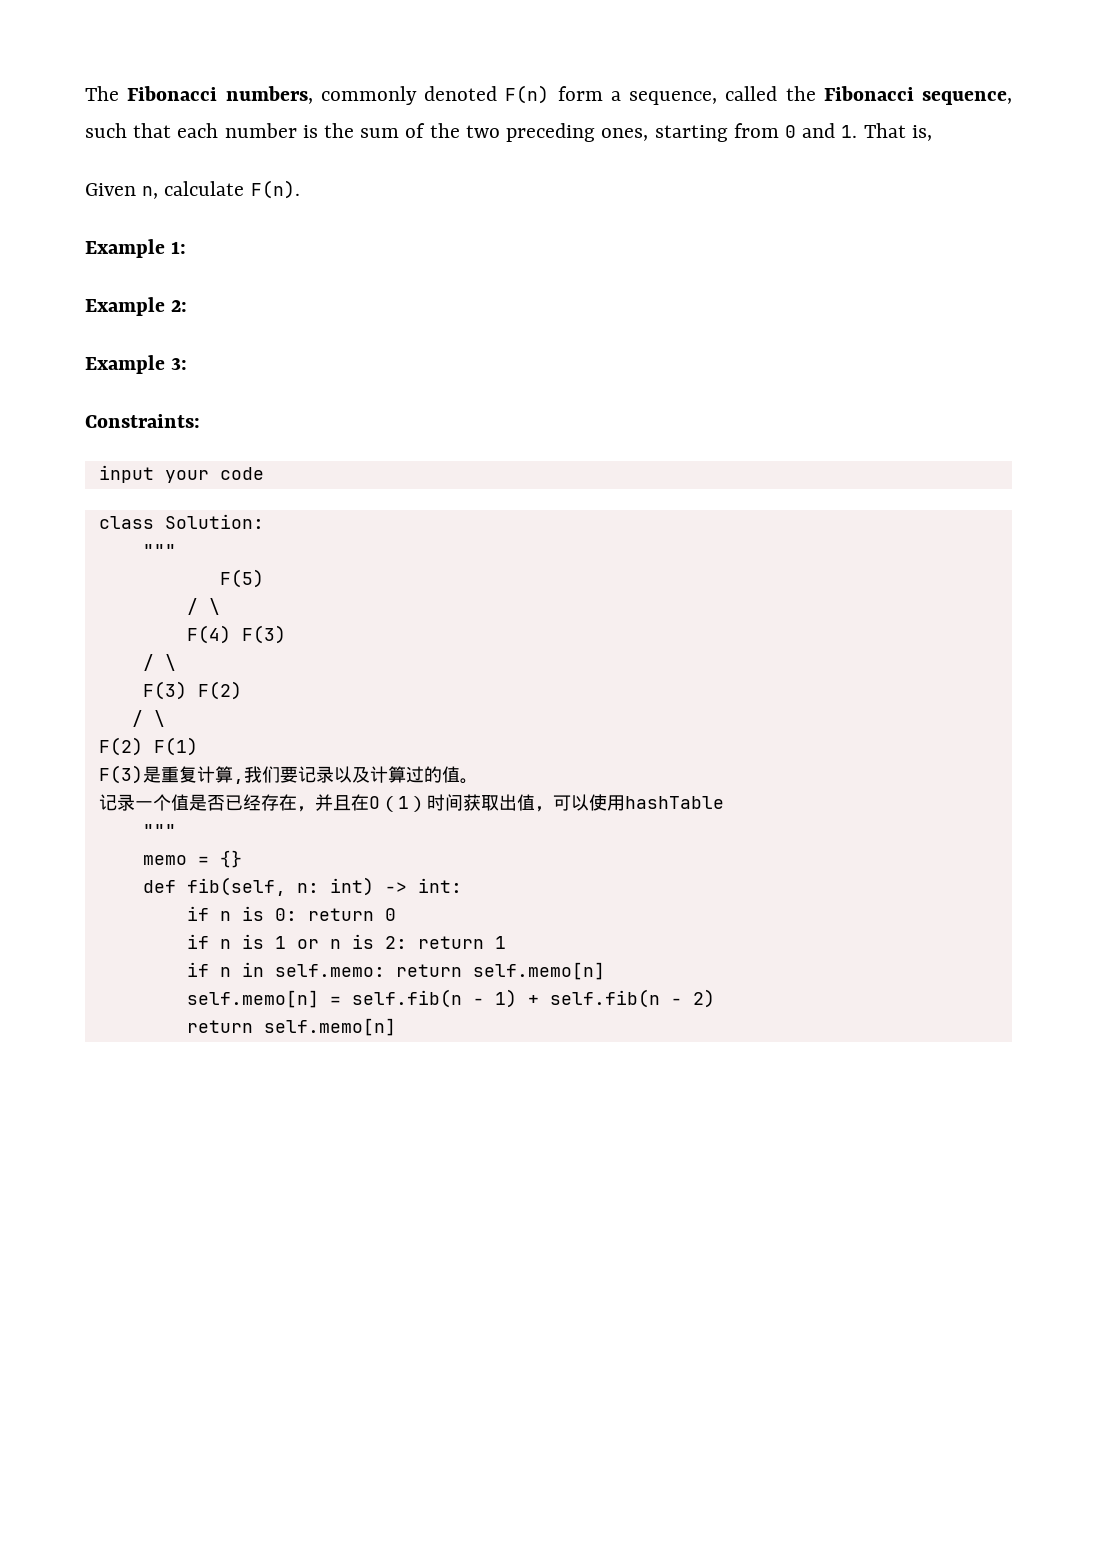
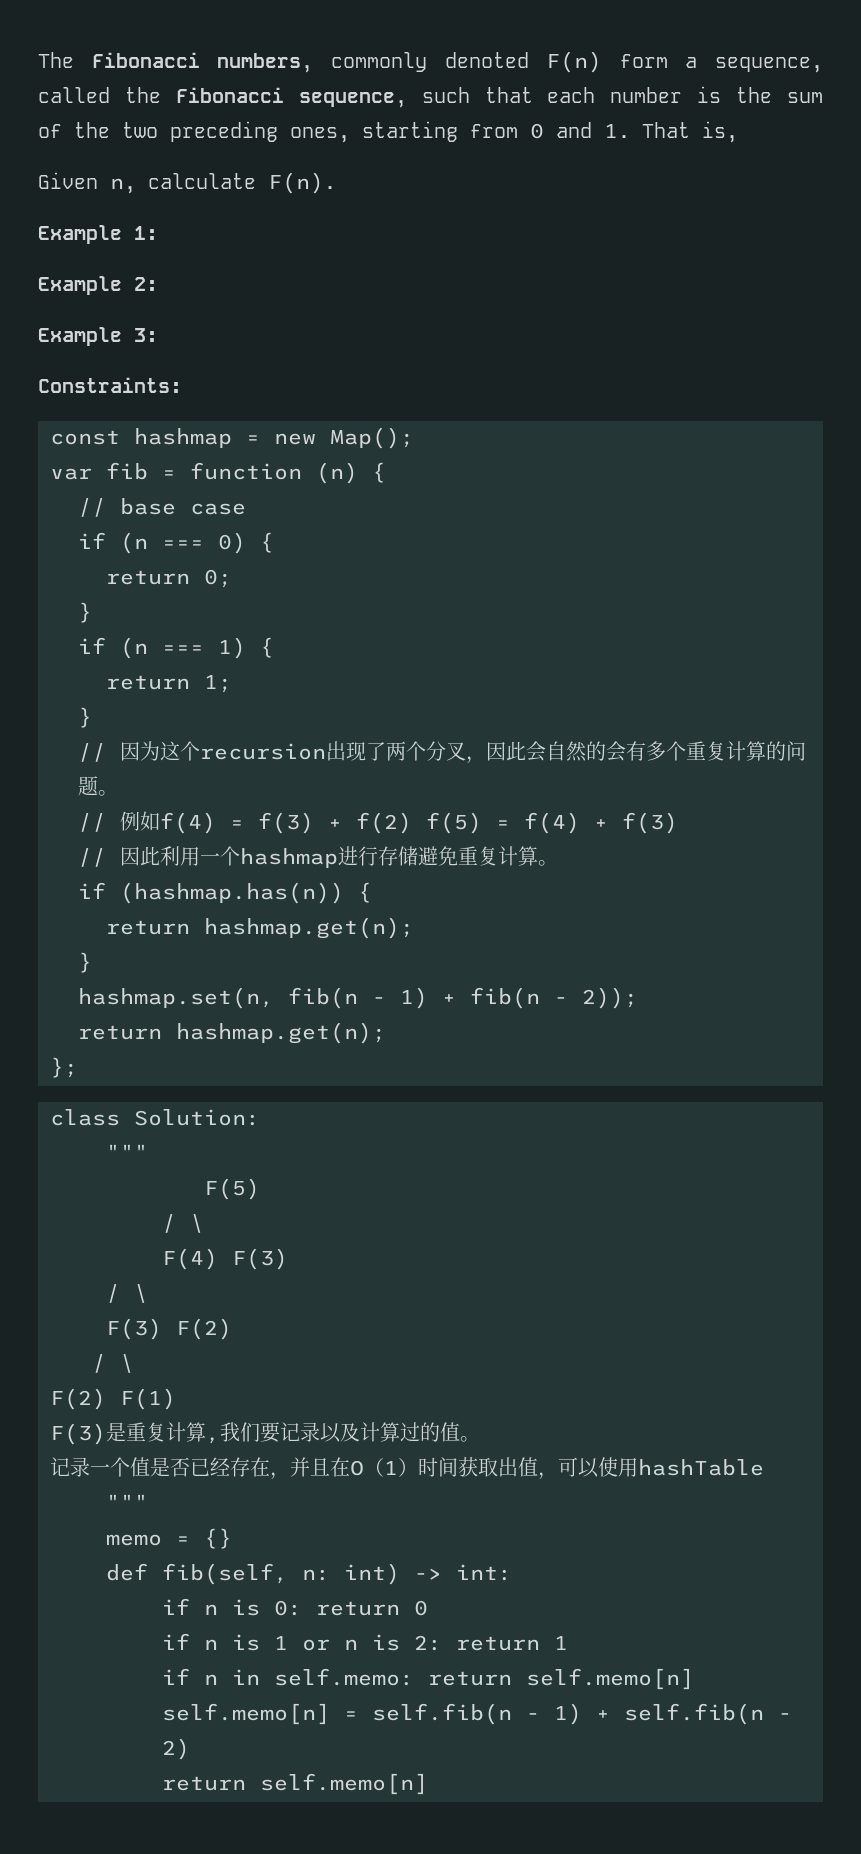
- input your code
+ const hashmap = new Map();
+ var fib = function (n) {
+ // base case
+ if (n === 0) {
+ return 0;
+ }
+ if (n === 1) {
+ return 1;
+ }
+ // 因为这个recursion出现了两个分叉，因此会自然的会有多个重复计算的问题。
+ // 例如f(4) = f(3) + f(2) f(5) = f(4) + f(3)
+ // 因此利用一个hashmap进行存储避免重复计算。
+ if (hashmap.has(n)) {
+ return hashmap.get(n);
+ }
+ hashmap.set(n, fib(n - 1) + fib(n - 2));
+ return hashmap.get(n);
+ };

